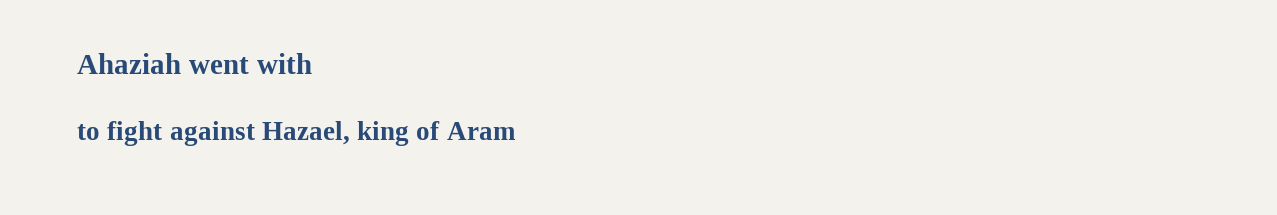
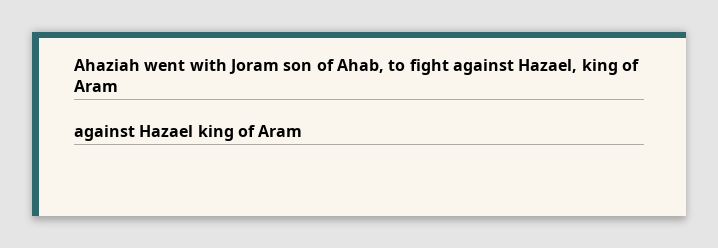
- Ahaziah went with
- to fight against Hazael, king of Aram
+ Ahaziah went with Joram son of Ahab, to fight against Hazael, king of Aram
+ against Hazael king of Aram

